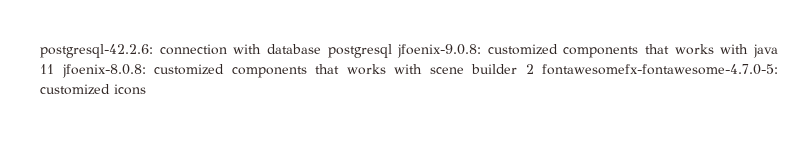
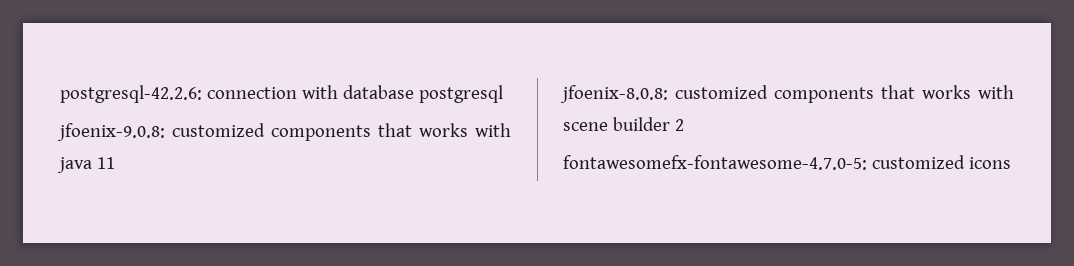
- postgresql-42.2.6: connection with database postgresql jfoenix-9.0.8: customized components that works with java 11 jfoenix-8.0.8: customized components that works with scene builder 2 fontawesomefx-fontawesome-4.7.0-5: customized icons
+ postgresql-42.2.6: connection with database postgresql
+ jfoenix-9.0.8: customized components that works with java 11
+ jfoenix-8.0.8: customized components that works with scene builder 2
+ fontawesomefx-fontawesome-4.7.0-5: customized icons

